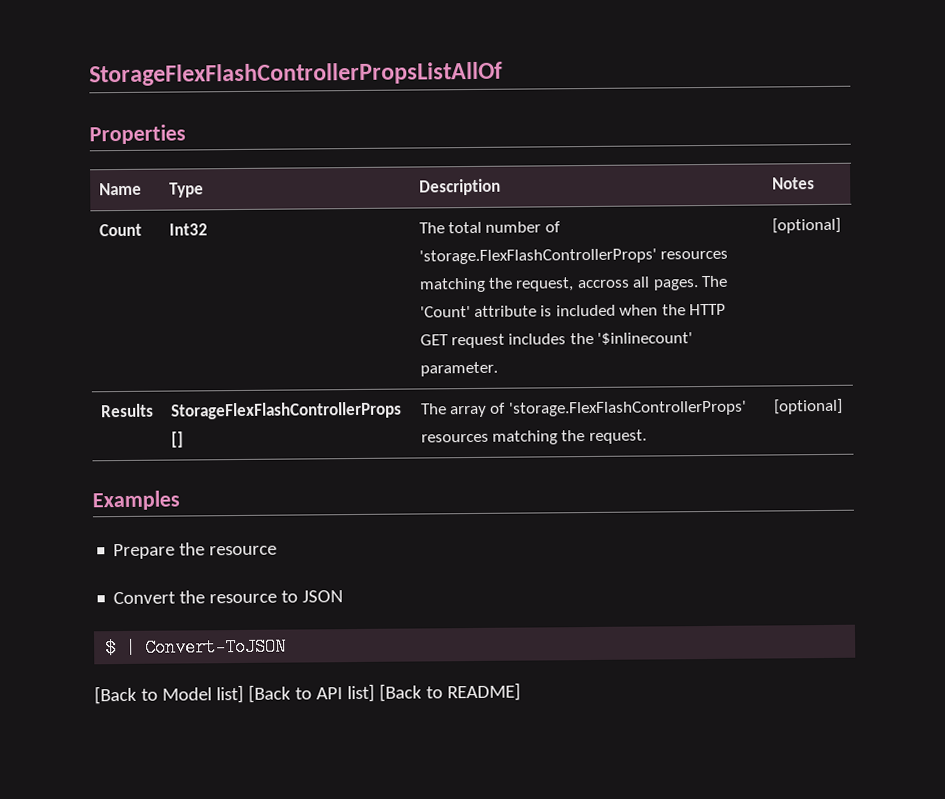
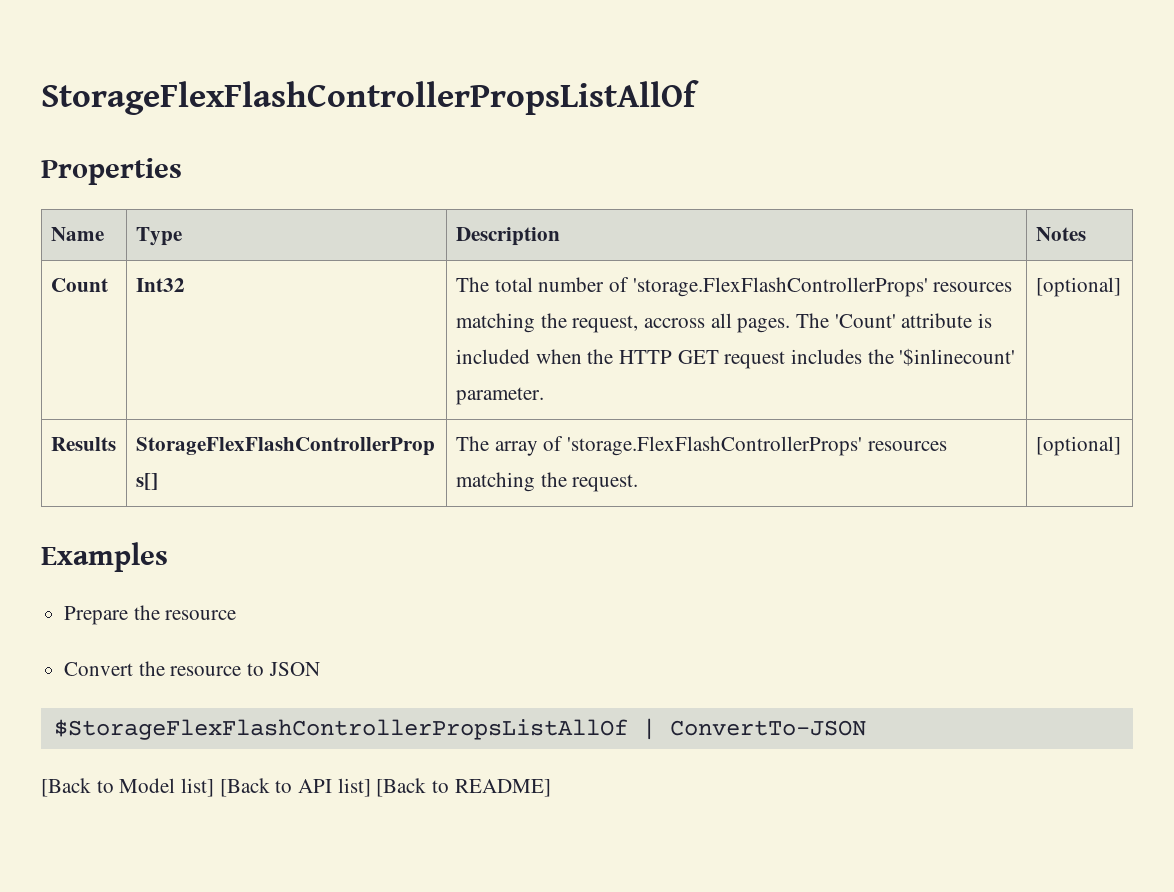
- $ | Convert-ToJSON
+ $StorageFlexFlashControllerPropsListAllOf | ConvertTo-JSON

